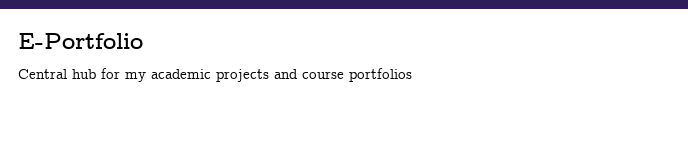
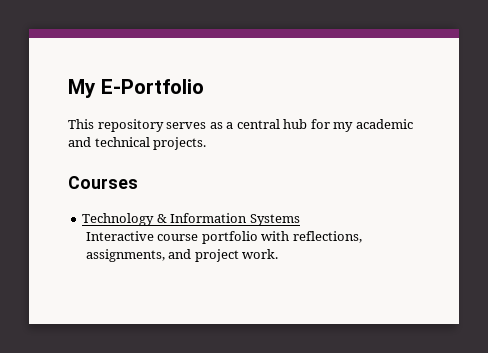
- E-Portfolio
+ My E-Portfolio
- Central hub for my academic projects and course portfolios
+ This repository serves as a central hub for my academic and technical projects.
+ Courses
+ Technology & Information Systems
+ Interactive course portfolio with reflections, assignments, and project work.

